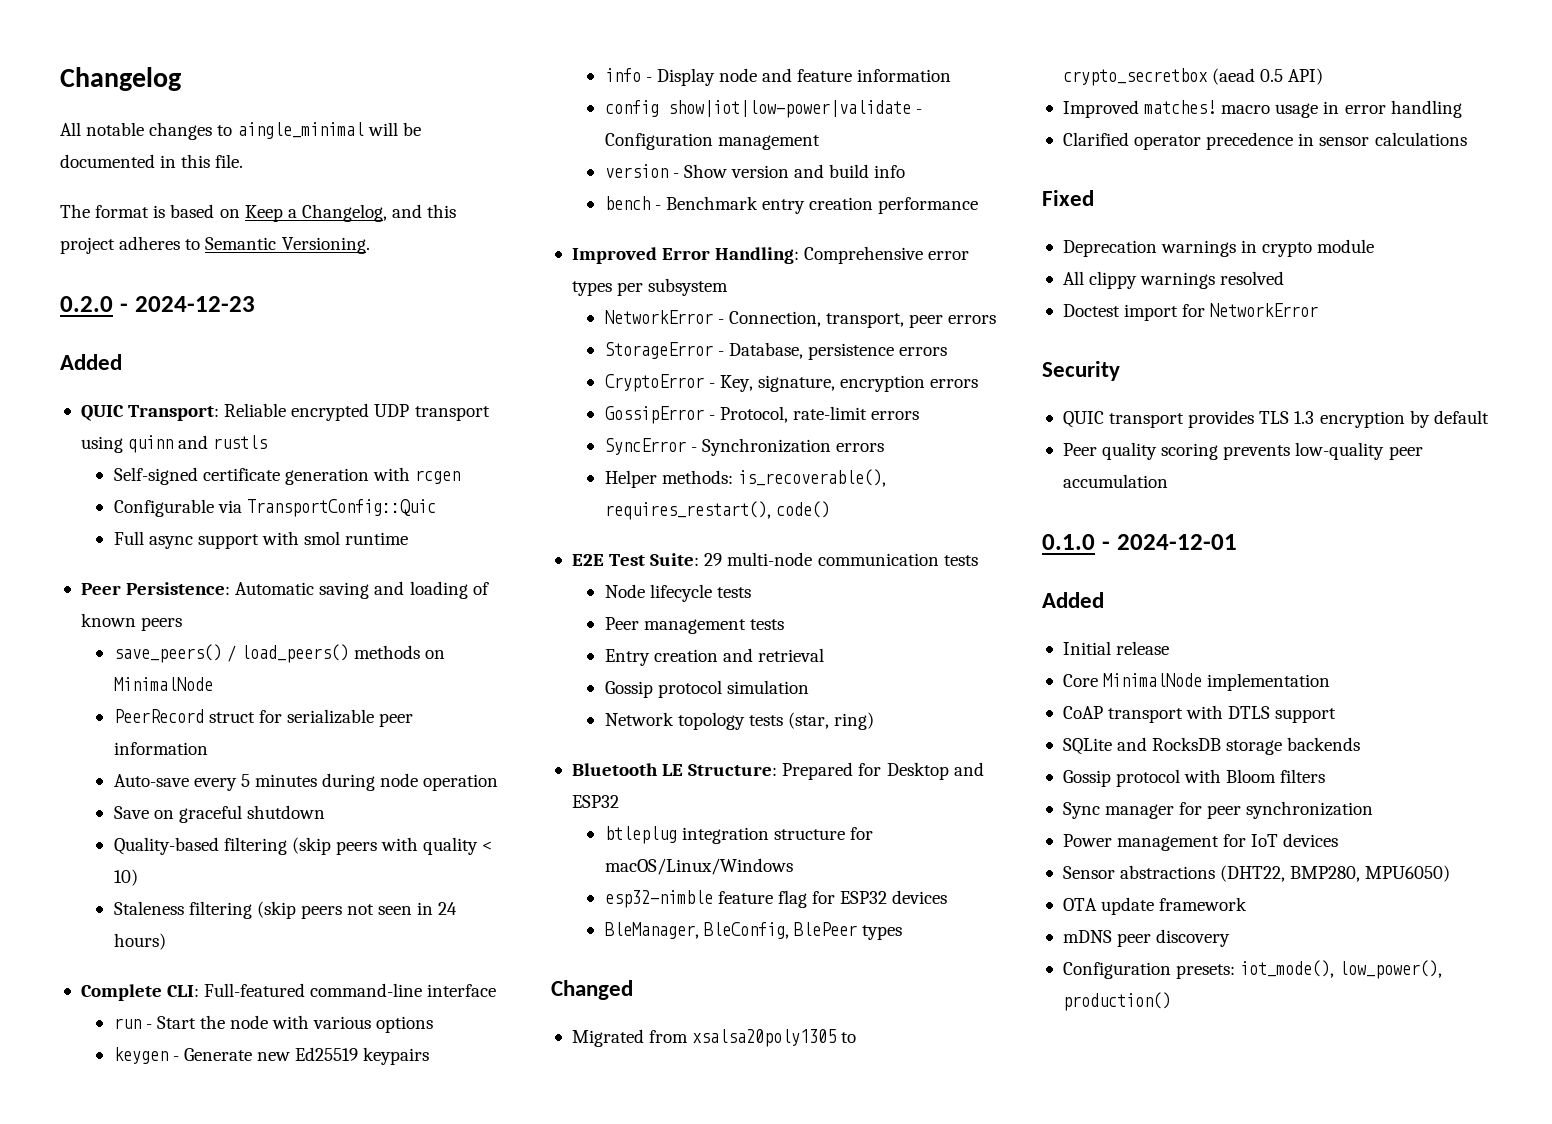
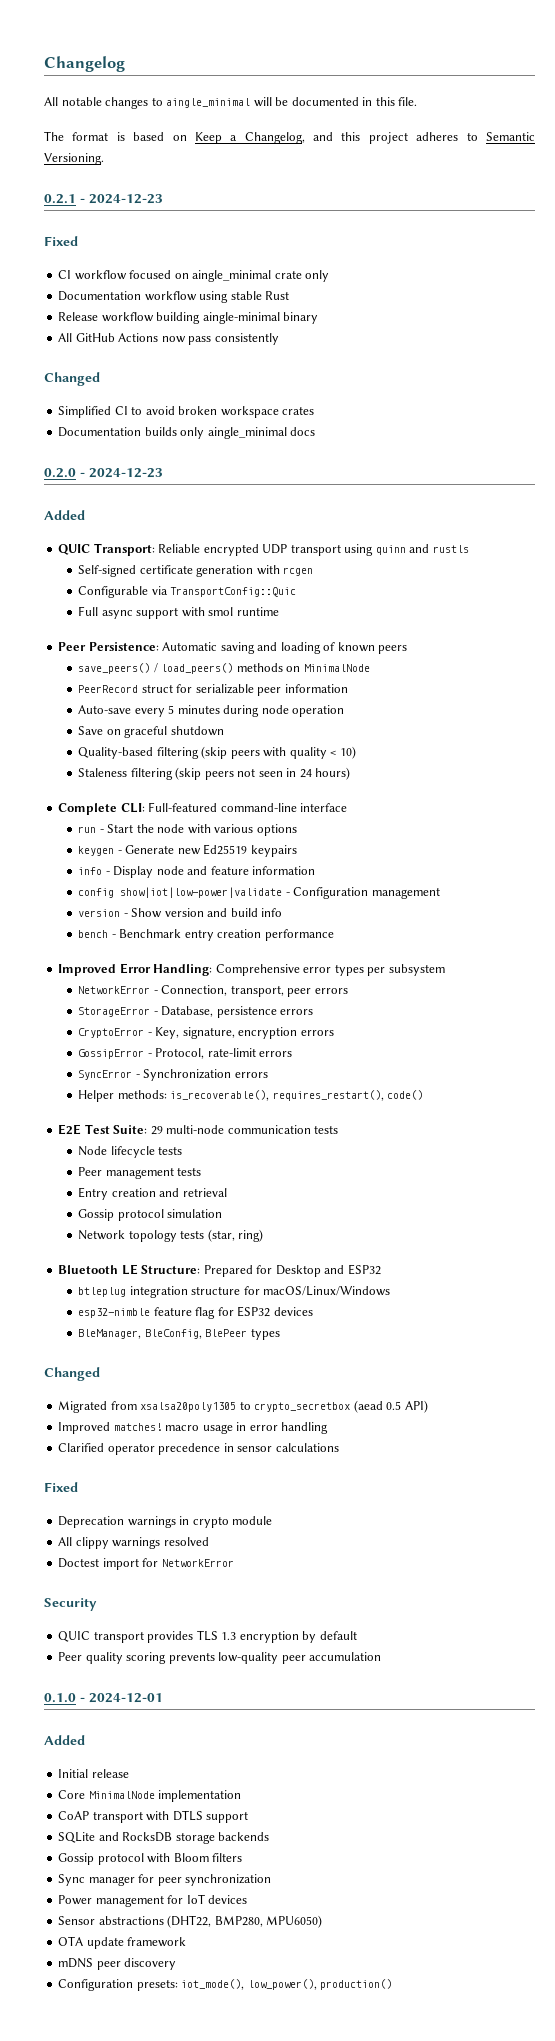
+ 0.2.1 - 2024-12-23
+ Fixed
+ CI workflow focused on aingle_minimal crate only
+ Documentation workflow using stable Rust
+ Release workflow building aingle-minimal binary
+ All GitHub Actions now pass consistently
+ Changed
+ Simplified CI to avoid broken workspace crates
+ Documentation builds only aingle_minimal docs

